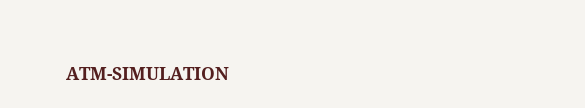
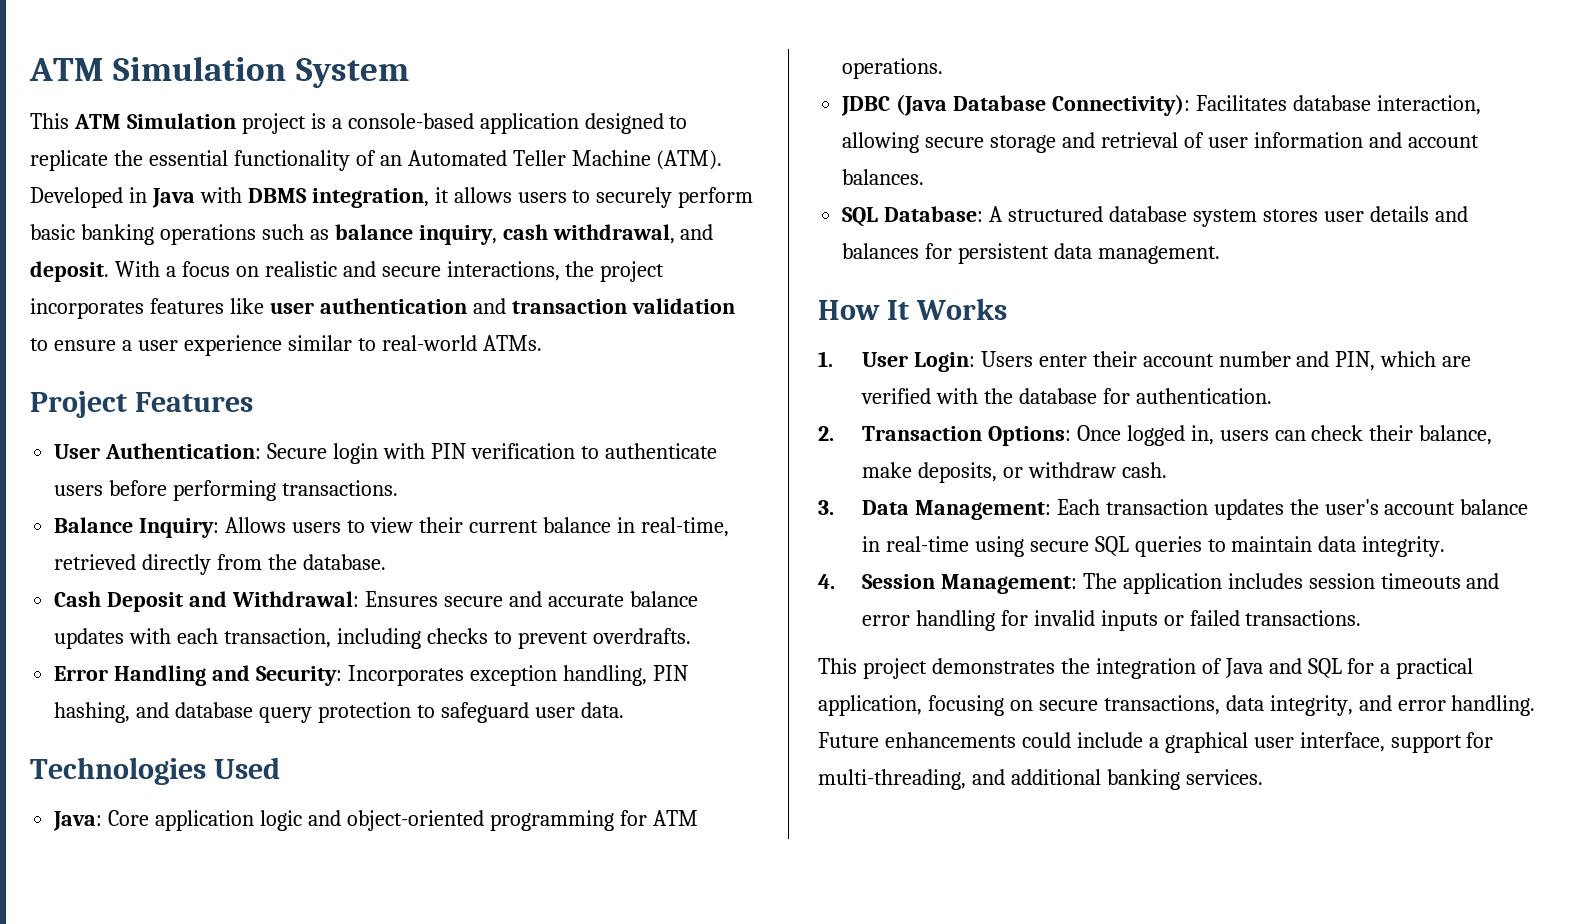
- ATM-SIMULATION
+ ATM Simulation System
+ This ATM Simulation project is a console-based application designed to replicate the essential functionality of an Automated Teller Machine (ATM). Developed in Java with DBMS integration, it allows users to securely perform basic banking operations such as balance inquiry, cash withdrawal, and deposit. With a focus on realistic and secure interactions, the project incorporates features like user authentication and transaction validation to ensure a user experience similar to real-world ATMs.
+ Project Features
+ User Authentication: Secure login with PIN verification to authenticate users before performing transactions.
+ Balance Inquiry: Allows users to view their current balance in real-time, retrieved directly from the database.
+ Cash Deposit and Withdrawal: Ensures secure and accurate balance updates with each transaction, including checks to prevent overdrafts.
+ Error Handling and Security: Incorporates exception handling, PIN hashing, and database query protection to safeguard user data.
+ Technologies Used
+ Java: Core application logic and object-oriented programming for ATM operations.
+ JDBC (Java Database Connectivity): Facilitates database interaction, allowing secure storage and retrieval of user information and account balances.
+ SQL Database: A structured database system stores user details and balances for persistent data management.
+ How It Works
+ 1. User Login: Users enter their account number and PIN, which are verified with the database for authentication.
+ 2. Transaction Options: Once logged in, users can check their balance, make deposits, or withdraw cash.
+ 3. Data Management: Each transaction updates the user's account balance in real-time using secure SQL queries to maintain data integrity.
+ 4. Session Management: The application includes session timeouts and error handling for invalid inputs or failed transactions.
+ This project demonstrates the integration of Java and SQL for a practical application, focusing on secure transactions, data integrity, and error handling. Future enhancements could include a graphical user interface, support for multi-threading, and additional banking services.

